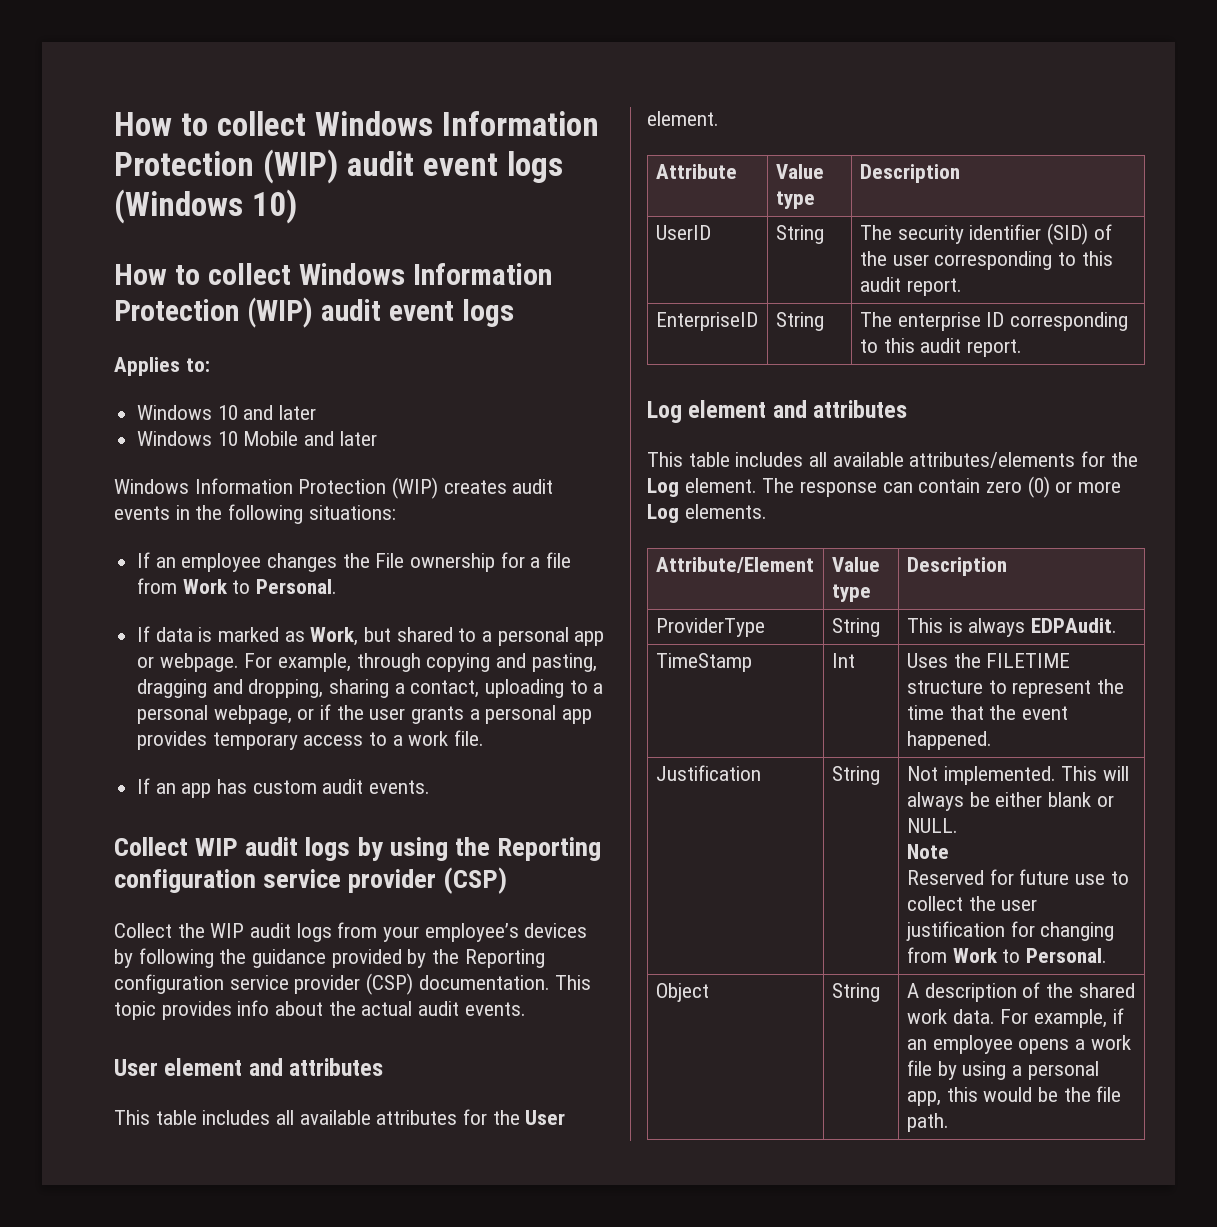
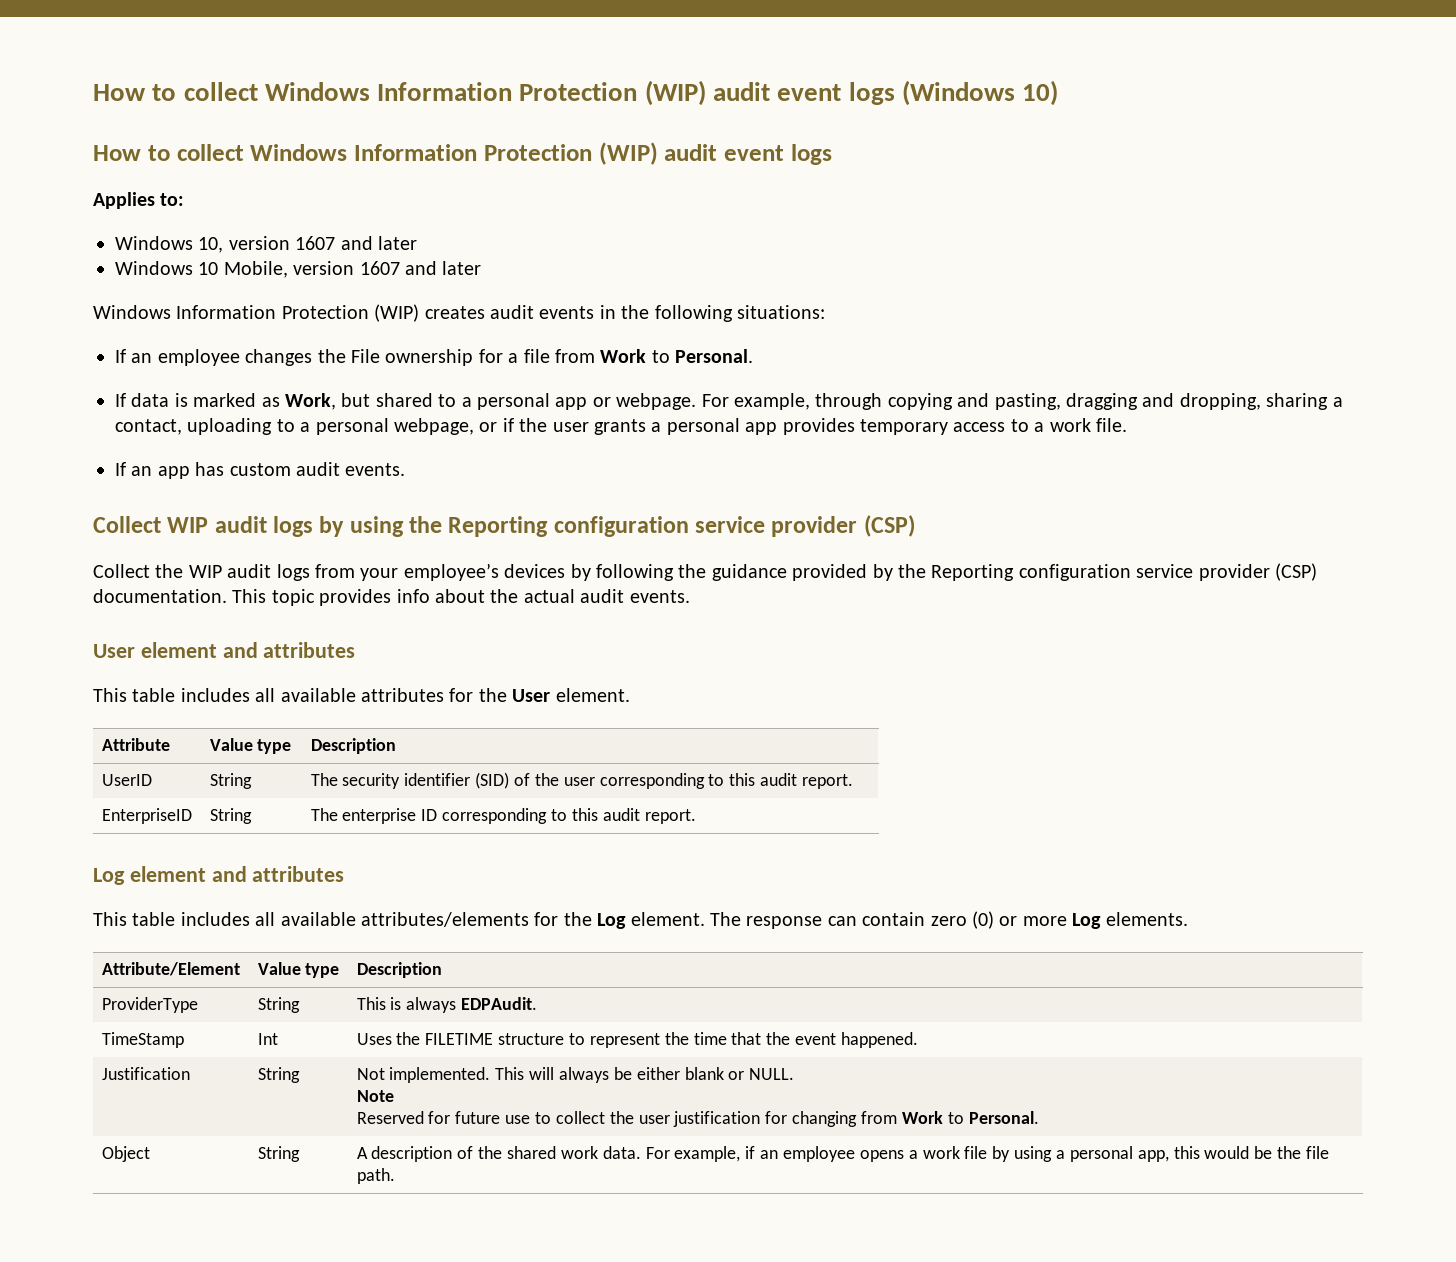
- Windows 10 and later
+ Windows 10, version 1607 and later
- Windows 10 Mobile and later
+ Windows 10 Mobile, version 1607 and later

